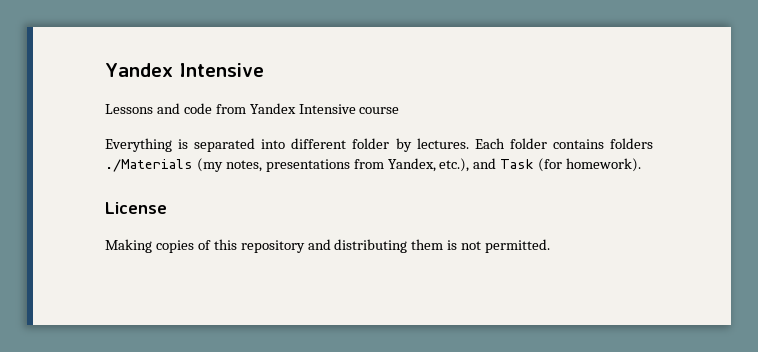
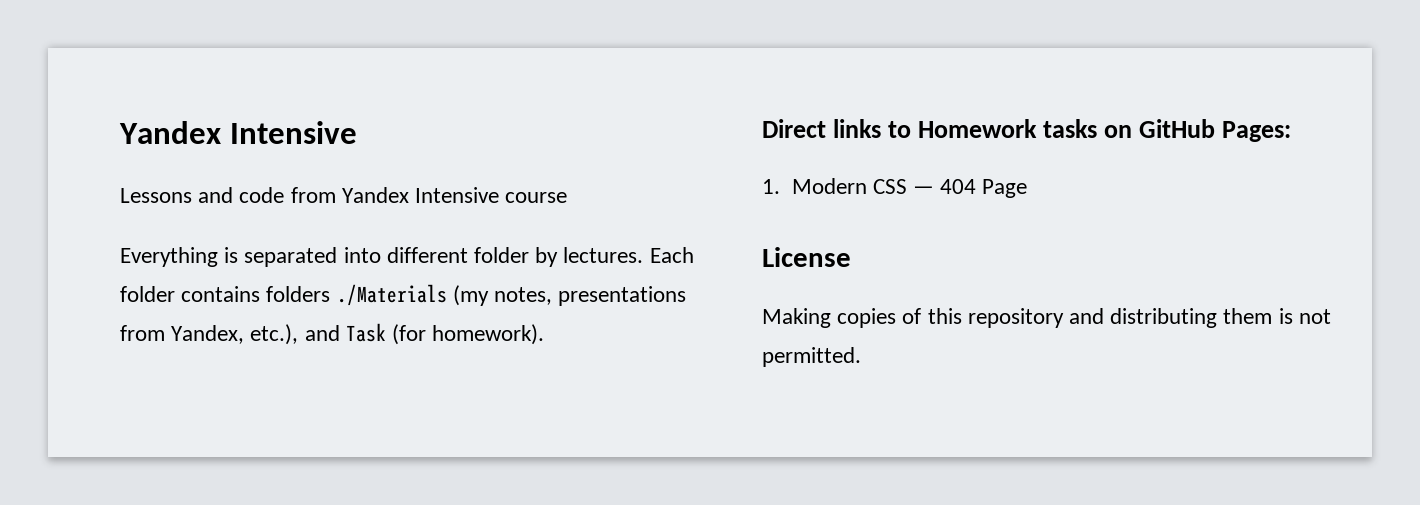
+ Direct links to Homework tasks on GitHub Pages:
+ 1. Modern CSS — 404 Page

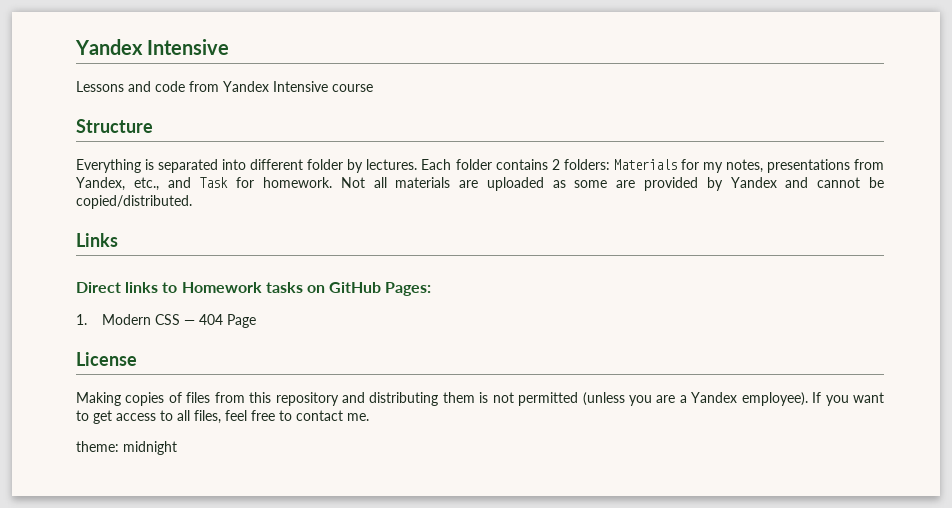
+ Structure
- Each folder contains folders ./Materials (my notes, presentations from Yandex, etc.), and Task (for homework).
+ Each folder contains 2 folders: Materials for my notes, presentations from Yandex, etc., and Task for homework. Not all materials are uploaded as some are provided by Yandex and cannot be copied/distributed.
+ Links
- Making copies of this repository and distributing them is not permitted.
+ Making copies of files from this repository and distributing them is not permitted (unless you are a Yandex employee). If you want to get access to all files, feel free to contact me.
+ theme: midnight

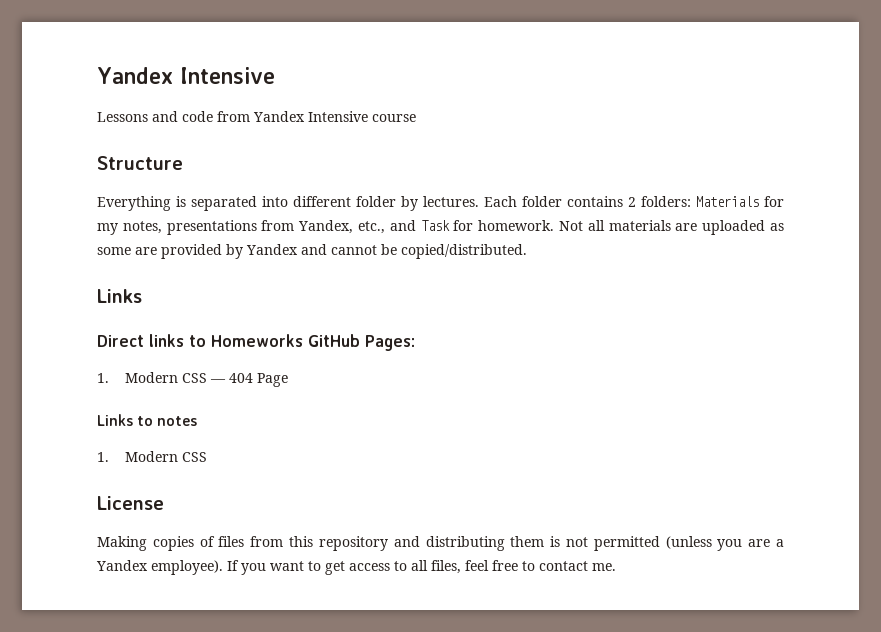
- Direct links to Homework tasks on GitHub Pages:
+ Direct links to Homeworks GitHub Pages:
+ Links to notes
+ 1. Modern CSS
- theme: midnight

